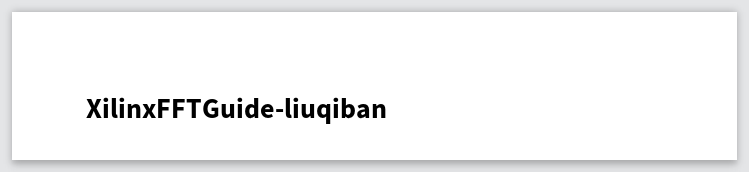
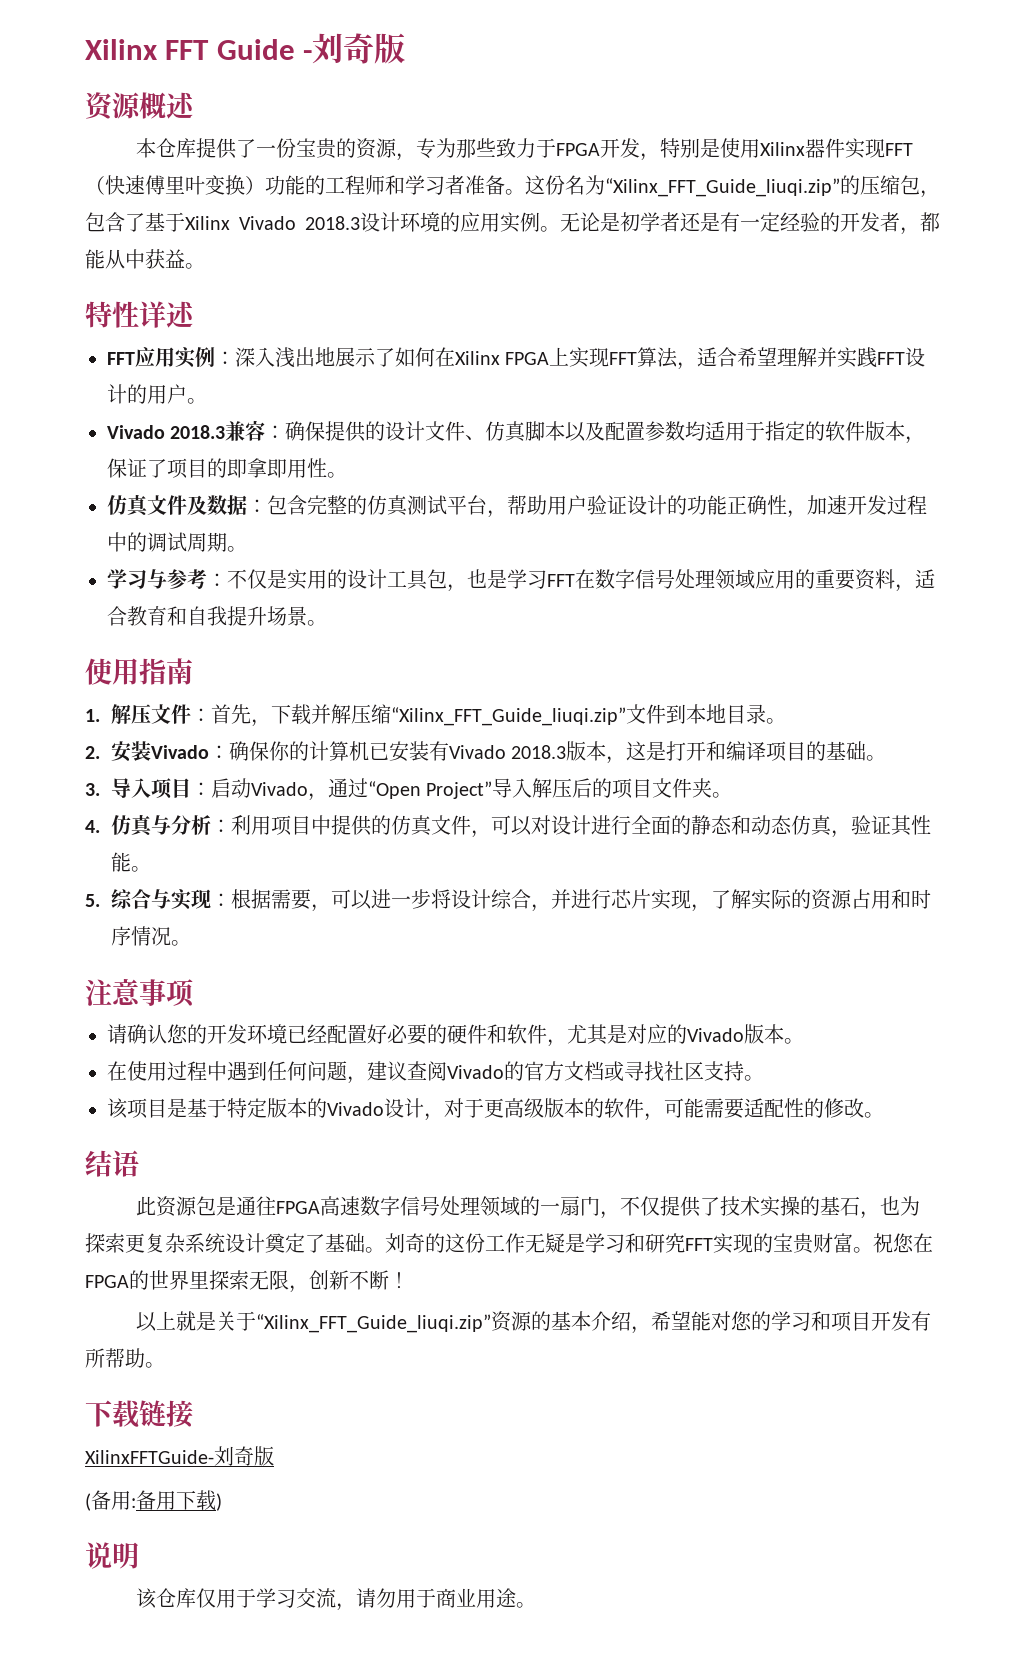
- XilinxFFTGuide-liuqiban
+ Xilinx FFT Guide -刘奇版
+ 资源概述
+ 本仓库提供了一份宝贵的资源，专为那些致力于FPGA开发，特别是使用Xilinx器件实现FFT（快速傅里叶变换）功能的工程师和学习者准备。这份名为“Xilinx_FFT_Guide_liuqi.zip”的压缩包，包含了基于Xilinx Vivado 2018.3设计环境的应用实例。无论是初学者还是有一定经验的开发者，都能从中获益。
+ 特性详述
+ FFT应用实例：深入浅出地展示了如何在Xilinx FPGA上实现FFT算法，适合希望理解并实践FFT设计的用户。
+ Vivado 2018.3兼容：确保提供的设计文件、仿真脚本以及配置参数均适用于指定的软件版本，保证了项目的即拿即用性。
+ 仿真文件及数据：包含完整的仿真测试平台，帮助用户验证设计的功能正确性，加速开发过程中的调试周期。
+ 学习与参考：不仅是实用的设计工具包，也是学习FFT在数字信号处理领域应用的重要资料，适合教育和自我提升场景。
+ 使用指南
+ 1.解压文件：首先，下载并解压缩“Xilinx_FFT_Guide_liuqi.zip”文件到本地目录。
+ 2.安装Vivado：确保你的计算机已安装有Vivado 2018.3版本，这是打开和编译项目的基础。
+ 3.导入项目：启动Vivado，通过“Open Project”导入解压后的项目文件夹。
+ 4.仿真与分析：利用项目中提供的仿真文件，可以对设计进行全面的静态和动态仿真，验证其性能。
+ 5.综合与实现：根据需要，可以进一步将设计综合，并进行芯片实现，了解实际的资源占用和时序情况。
+ 注意事项
+ 请确认您的开发环境已经配置好必要的硬件和软件，尤其是对应的Vivado版本。
+ 在使用过程中遇到任何问题，建议查阅Vivado的官方文档或寻找社区支持。
+ 该项目是基于特定版本的Vivado设计，对于更高级版本的软件，可能需要适配性的修改。
+ 结语
+ 此资源包是通往FPGA高速数字信号处理领域的一扇门，不仅提供了技术实操的基石，也为探索更复杂系统设计奠定了基础。刘奇的这份工作无疑是学习和研究FFT实现的宝贵财富。祝您在FPGA的世界里探索无限，创新不断！
+ 以上就是关于“Xilinx_FFT_Guide_liuqi.zip”资源的基本介绍，希望能对您的学习和项目开发有所帮助。
+ 下载链接
+ XilinxFFTGuide-刘奇版
+ (备用:备用下载)
+ 说明
+ 该仓库仅用于学习交流，请勿用于商业用途。

